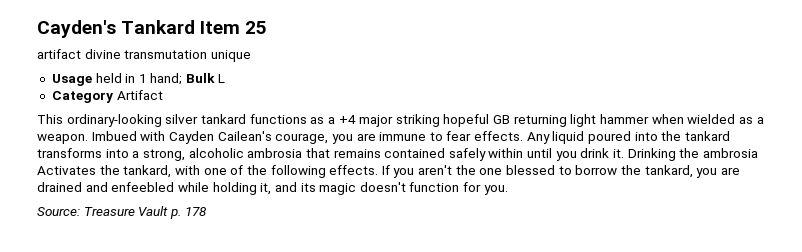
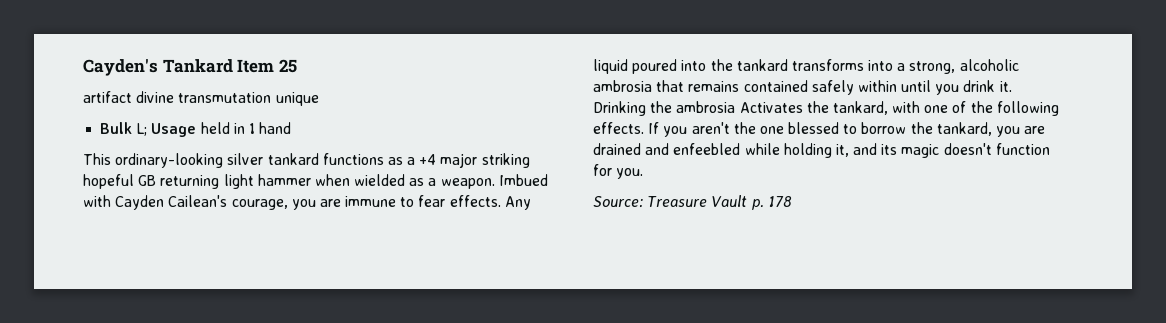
- Usage held in 1 hand; Bulk L
- Category Artifact
+ Bulk L; Usage held in 1 hand

